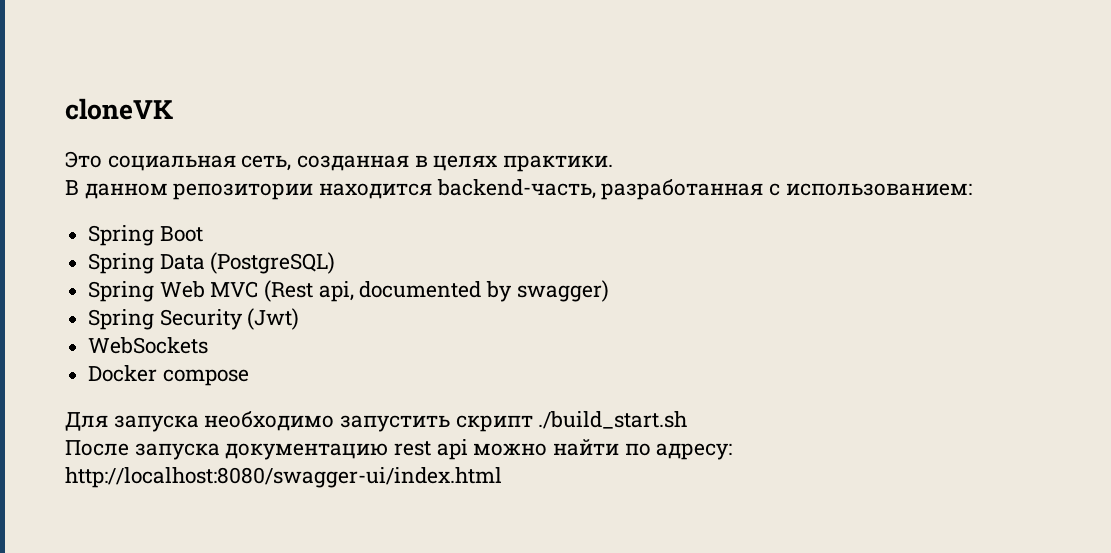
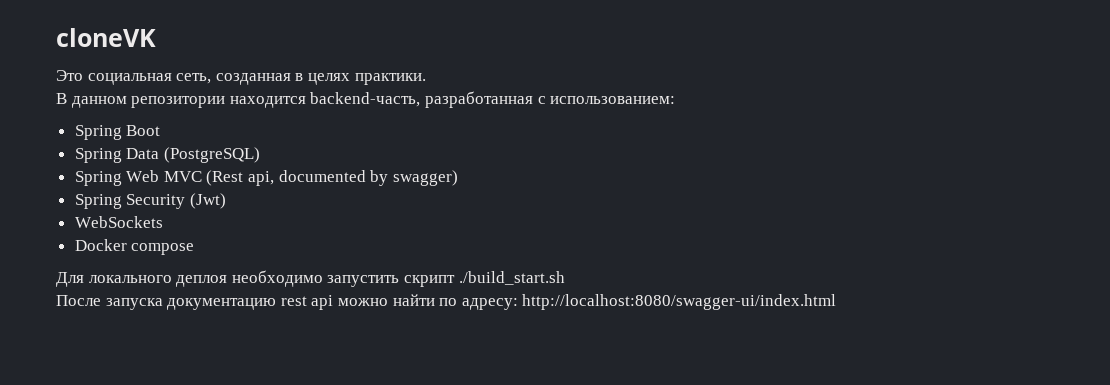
- Для запуска необходимо запустить скрипт ./build_start.sh
+ Для локального деплоя необходимо запустить скрипт ./build_start.sh

